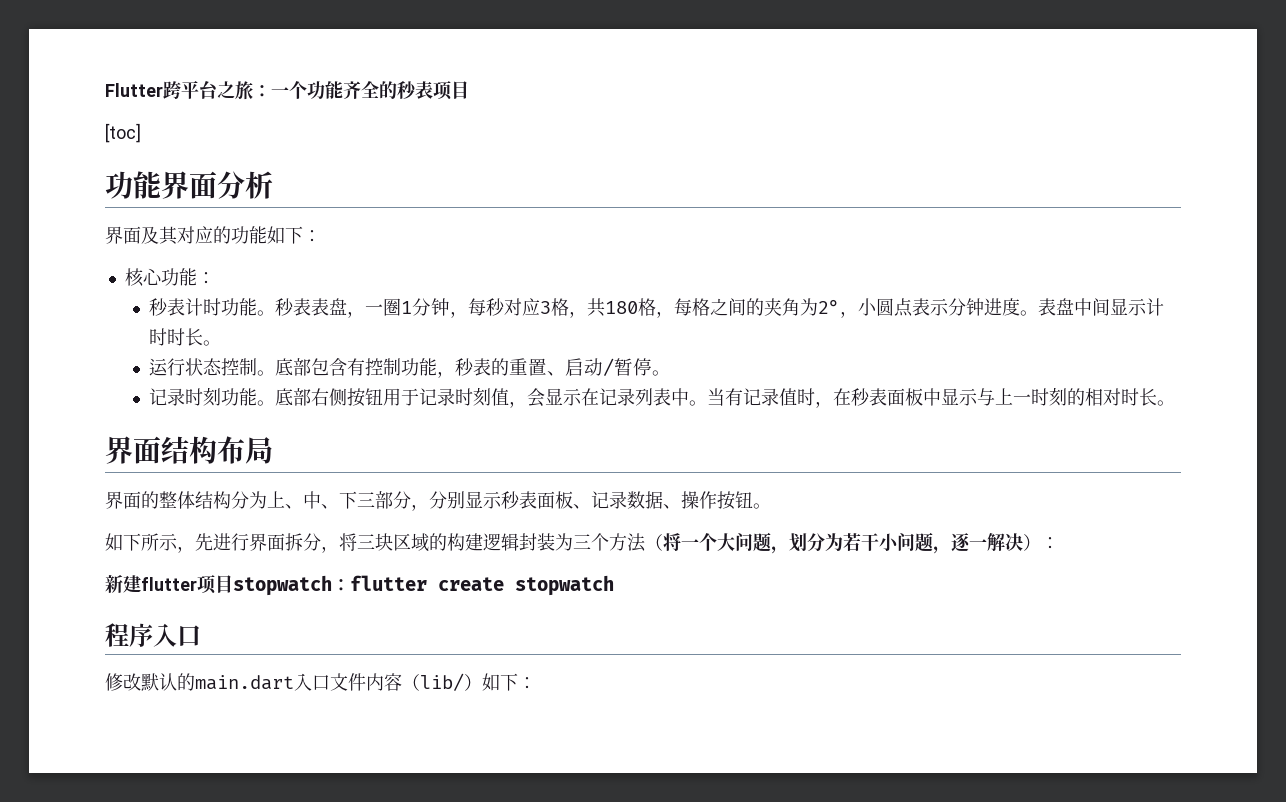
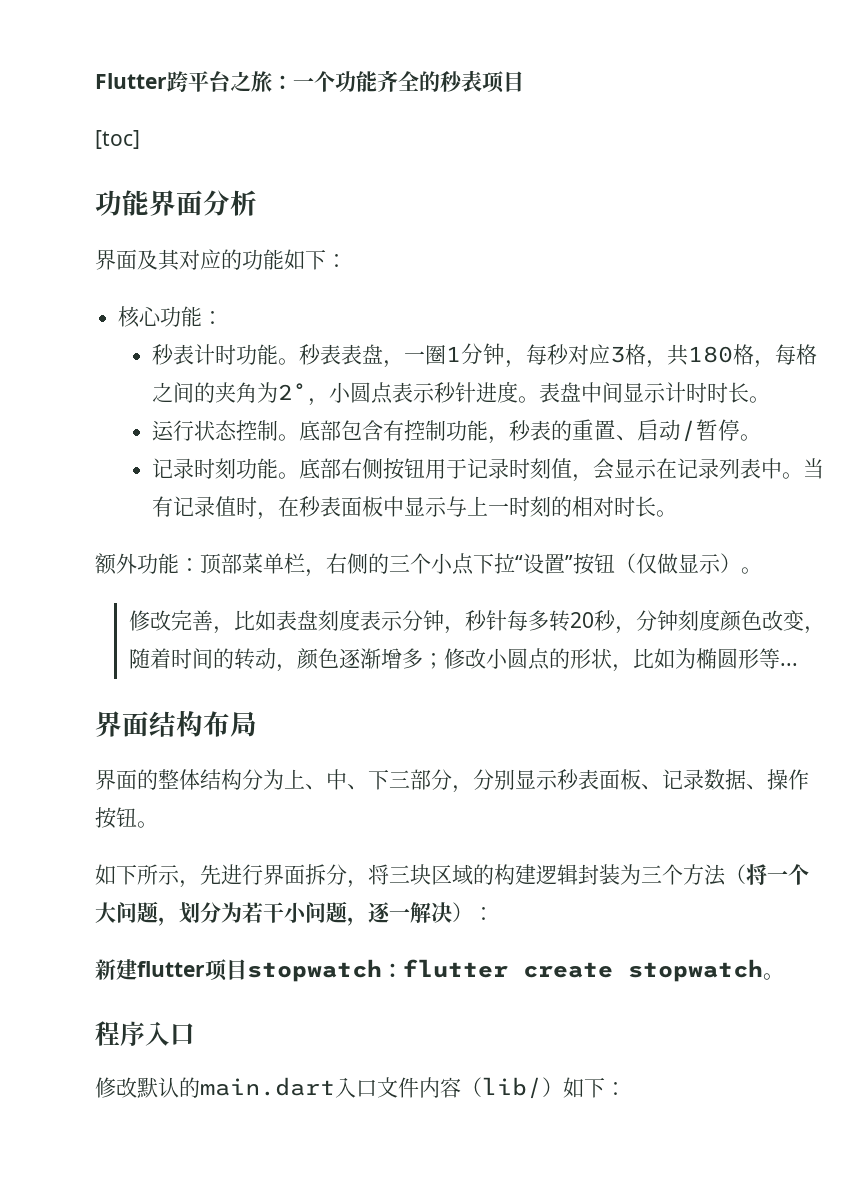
- 秒表表盘，一圈1分钟，每秒对应3格，共180格，每格之间的夹角为2°，小圆点表示分钟进度。
+ 秒表表盘，一圈1分钟，每秒对应3格，共180格，每格之间的夹角为2°，小圆点表示秒针进度。
+ 额外功能：顶部菜单栏，右侧的三个小点下拉“设置”按钮（仅做显示）。
+ 修改完善，比如表盘刻度表示分钟，秒针每多转20秒，分钟刻度颜色改变，随着时间的转动，颜色逐渐增多；修改小圆点的形状，比如为椭圆形等...
- 新建flutter项目stopwatch：flutter create stopwatch
+ 新建flutter项目stopwatch：flutter create stopwatch。

